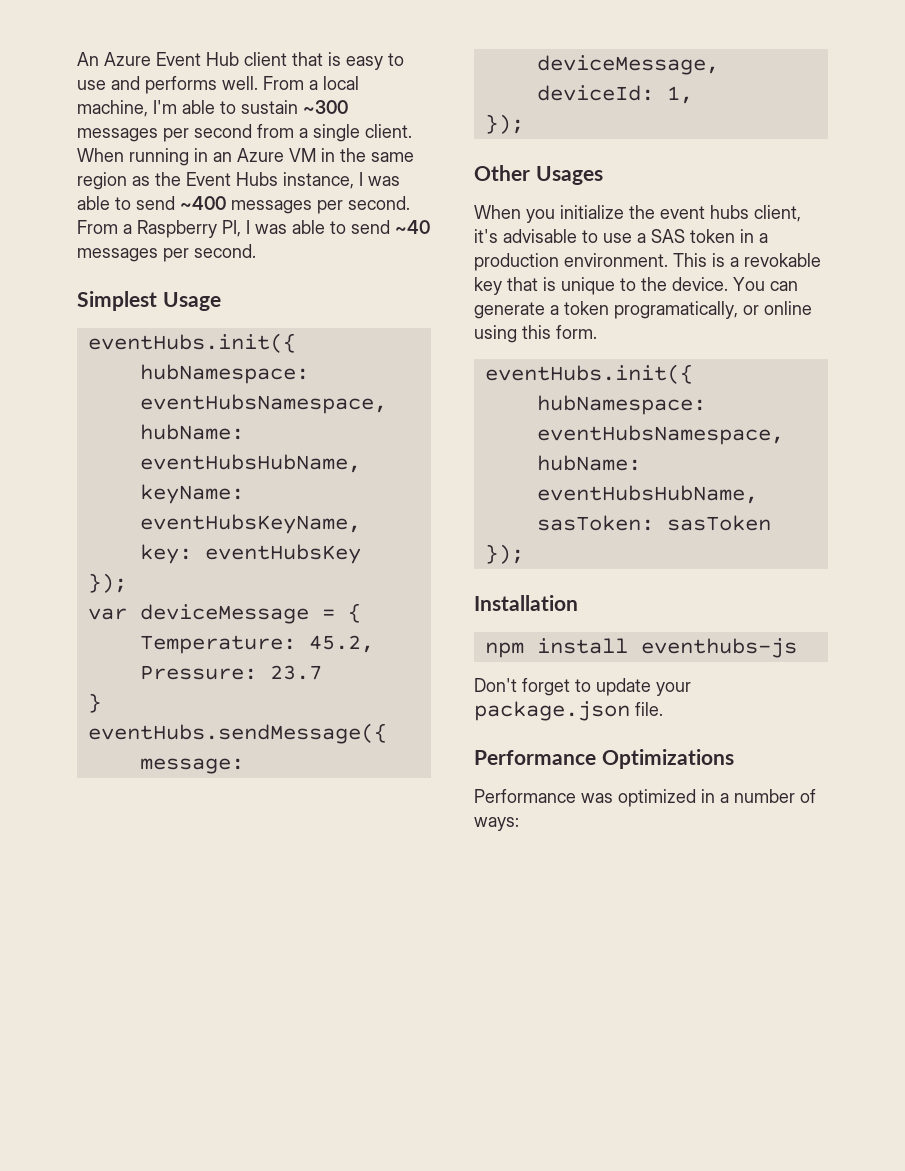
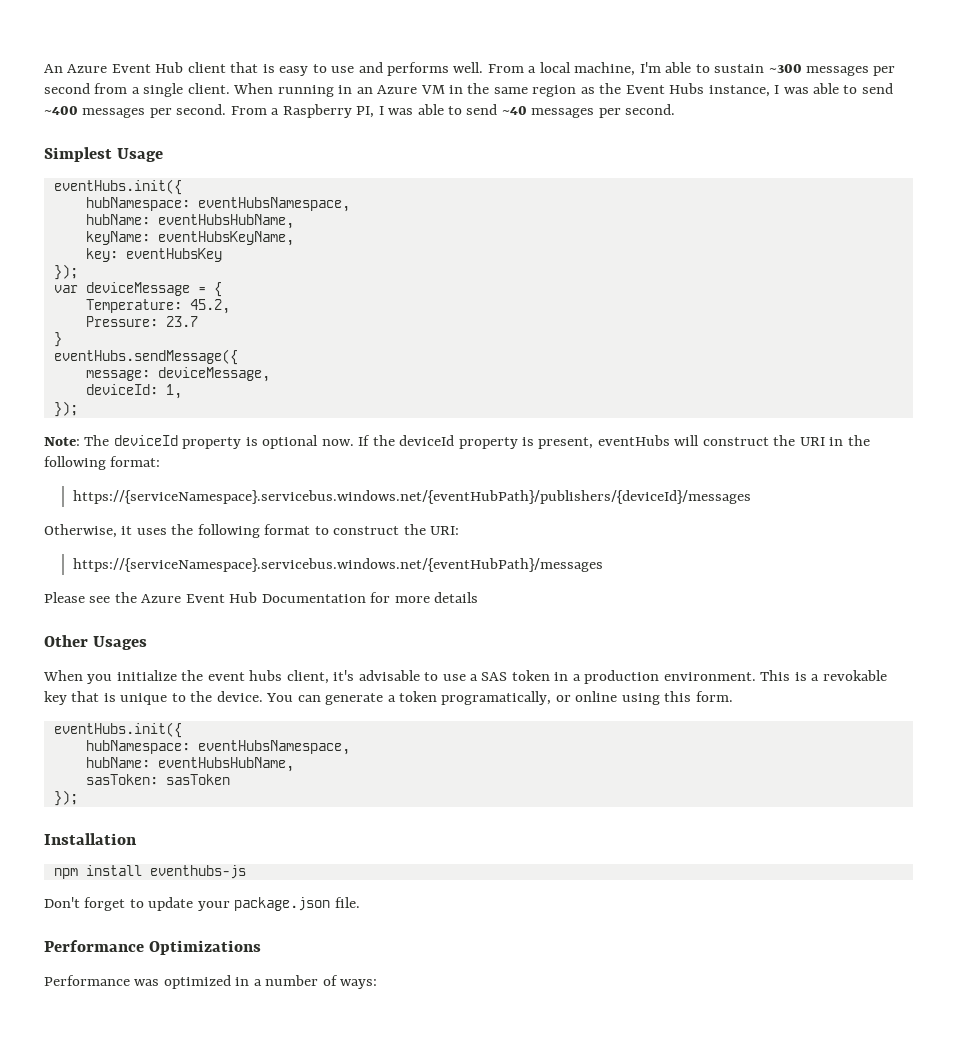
+ Note: The deviceId property is optional now. If the deviceId property is present, eventHubs will construct the URI in the following format:
+ https://{serviceNamespace}.servicebus.windows.net/{eventHubPath}/publishers/{deviceId}/messages
+ Otherwise, it uses the following format to construct the URI:
+ https://{serviceNamespace}.servicebus.windows.net/{eventHubPath}/messages
+ Please see the Azure Event Hub Documentation for more details

